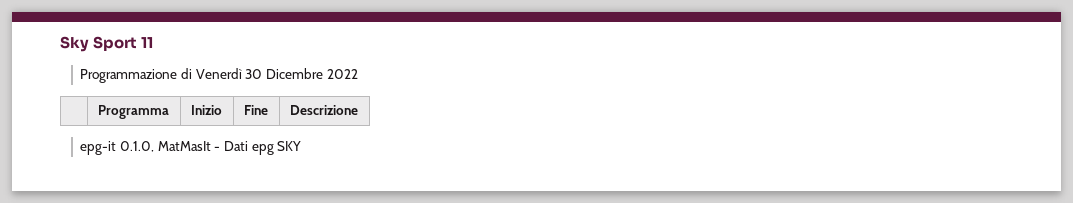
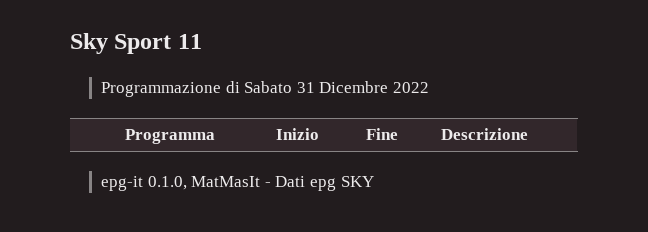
- Programmazione di Venerdì 30 Dicembre 2022
+ Programmazione di Sabato 31 Dicembre 2022

